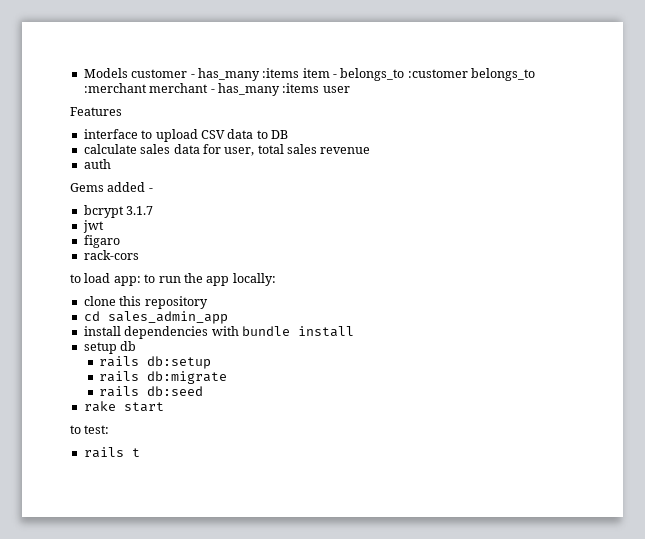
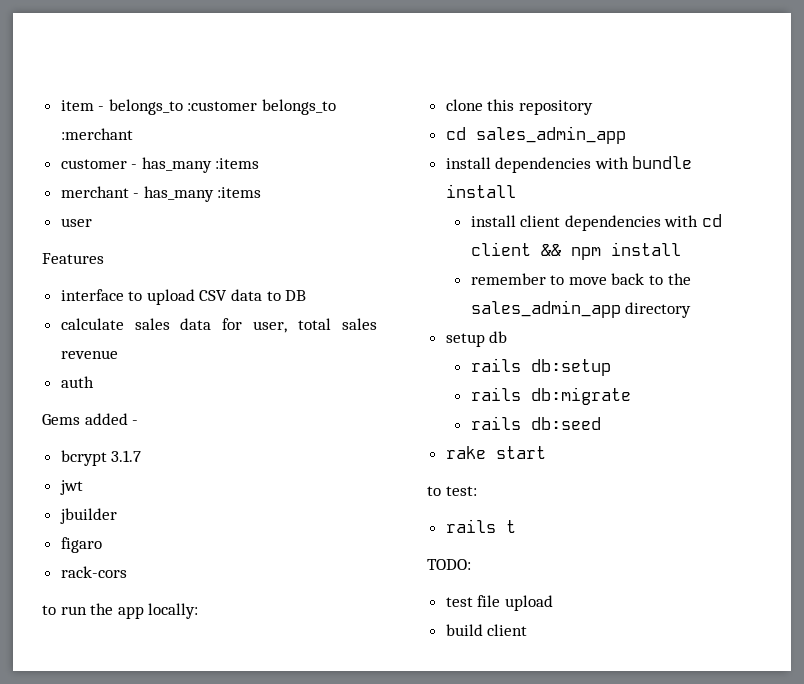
- Models customer - has_many :items item - belongs_to :customer belongs_to :merchant merchant - has_many :items user
+ item - belongs_to :customer belongs_to :merchant
+ customer - has_many :items
+ merchant - has_many :items
+ user
+ jbuilder
- to load app: to run the app locally:
+ to run the app locally:
+ install client dependencies with cd client && npm install
+ remember to move back to the sales_admin_app directory
+ TODO:
+ test file upload
+ build client

